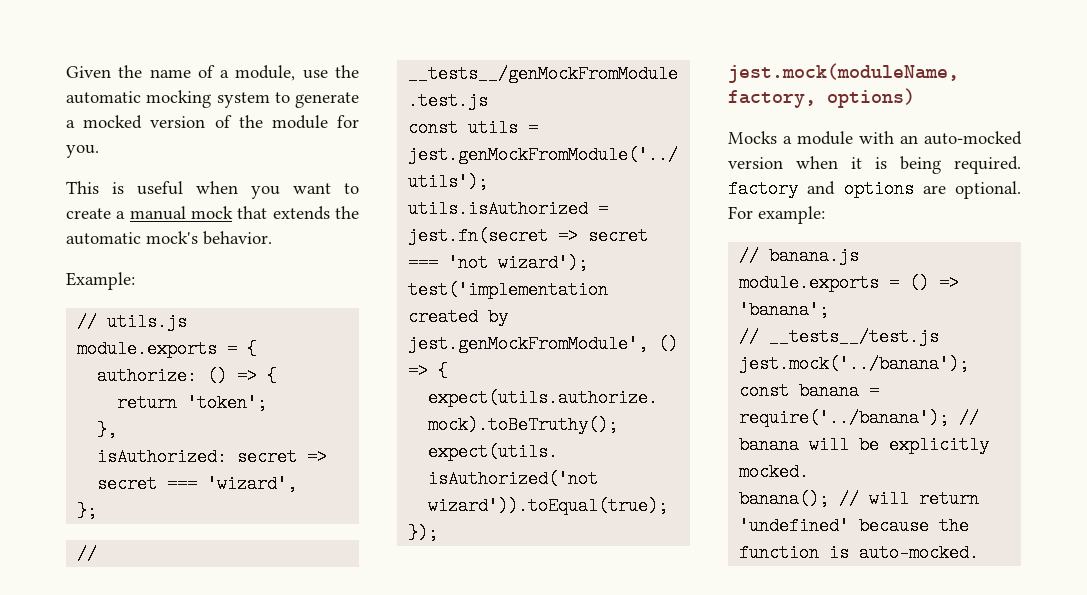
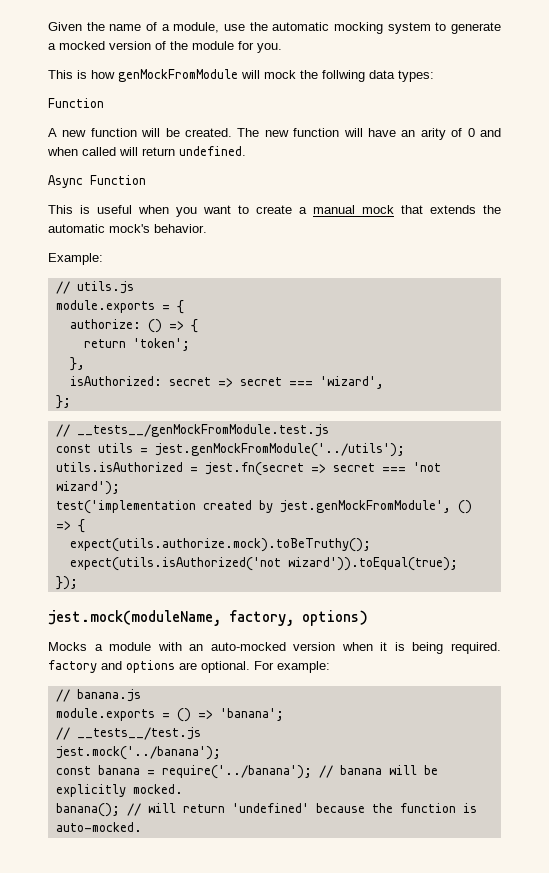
+ This is how genMockFromModule will mock the follwing data types:
+ Function
+ A new function will be created. The new function will have an arity of 0 and when called will return undefined.
+ Async Function

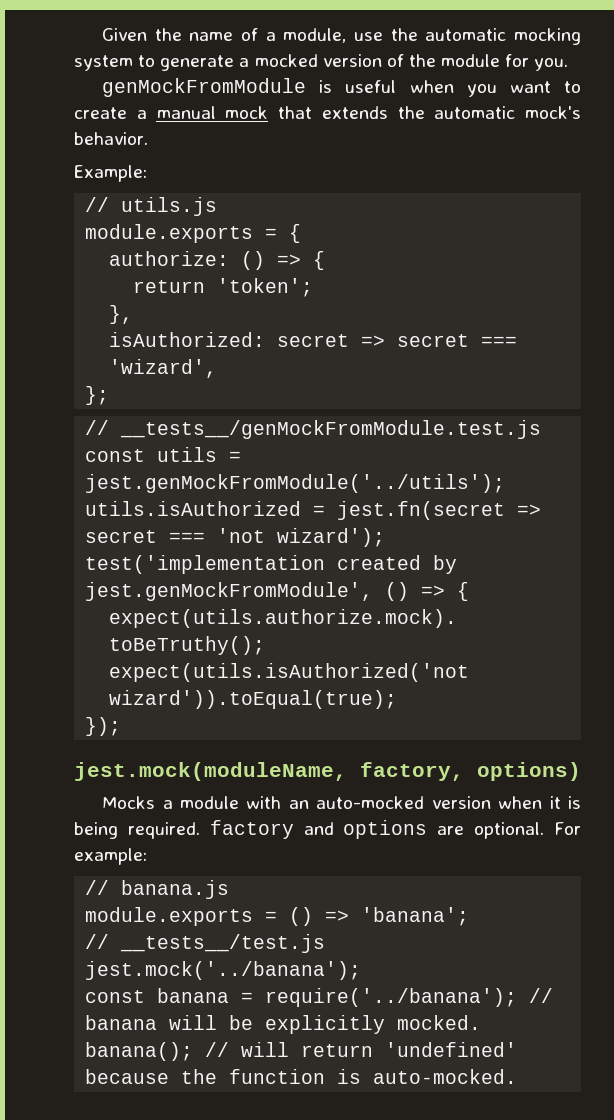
- This is how genMockFromModule will mock the follwing data types:
- Function
- A new function will be created. The new function will have an arity of 0 and when called will return undefined.
- Async Function
- This is useful when you want to create a manual mock that extends the automatic mock's behavior.
+ genMockFromModule is useful when you want to create a manual mock that extends the automatic mock's behavior.

